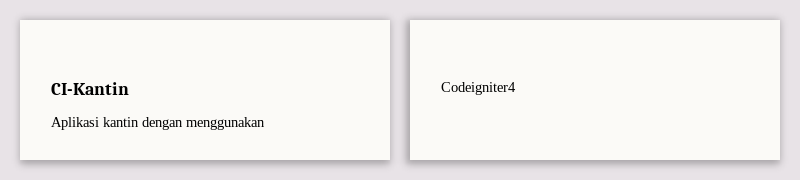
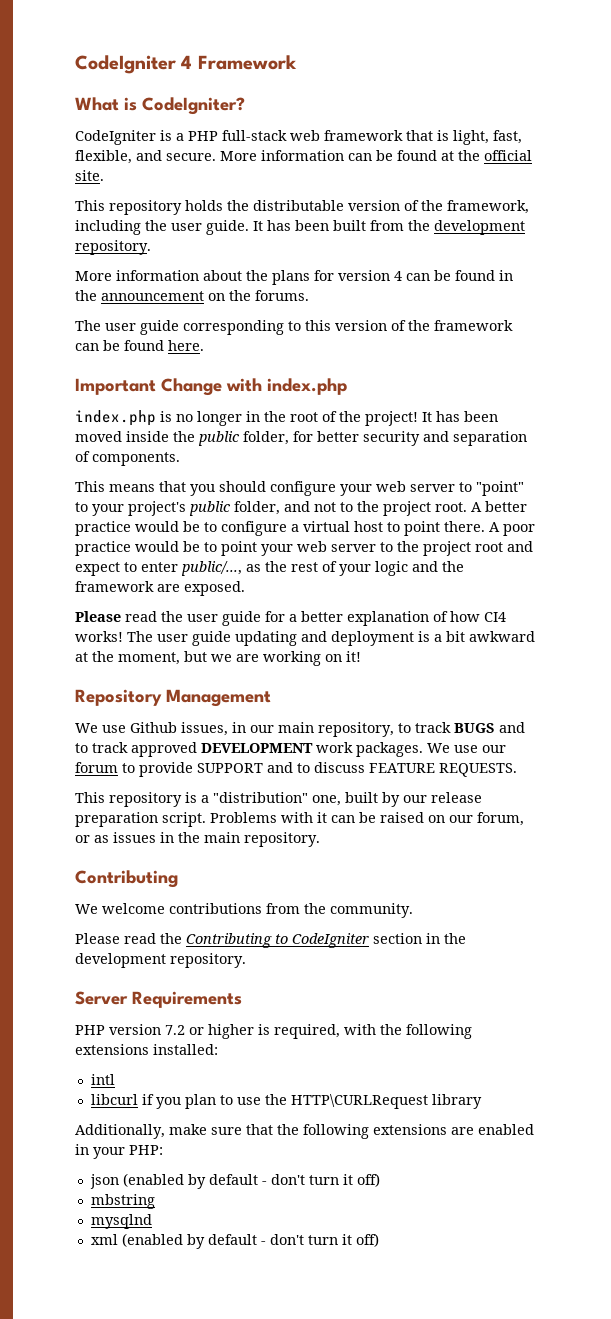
- CI-Kantin
- Aplikasi kantin dengan menggunakan Codeigniter4
+ CodeIgniter 4 Framework
+ What is CodeIgniter?
+ CodeIgniter is a PHP full-stack web framework that is light, fast, flexible, and secure. More information can be found at the official site.
+ This repository holds the distributable version of the framework, including the user guide. It has been built from the development repository.
+ More information about the plans for version 4 can be found in the announcement on the forums.
+ The user guide corresponding to this version of the framework can be found here.
+ Important Change with index.php
+ index.php is no longer in the root of the project! It has been moved inside the public folder, for better security and separation of components.
+ This means that you should configure your web server to "point" to your project's public folder, and not to the project root. A better practice would be to configure a virtual host to point there. A poor practice would be to point your web server to the project root and expect to enter public/..., as the rest of your logic and the framework are exposed.
+ Please read the user guide for a better explanation of how CI4 works! The user guide updating and deployment is a bit awkward at the moment, but we are working on it!
+ Repository Management
+ We use Github issues, in our main repository, to track BUGS and to track approved DEVELOPMENT work packages. We use our forum to provide SUPPORT and to discuss FEATURE REQUESTS.
+ This repository is a "distribution" one, built by our release preparation script. Problems with it can be raised on our forum, or as issues in the main repository.
+ Contributing
+ We welcome contributions from the community.
+ Please read the Contributing to CodeIgniter section in the development repository.
+ Server Requirements
+ PHP version 7.2 or higher is required, with the following extensions installed:
+ intl
+ libcurl if you plan to use the HTTP\CURLRequest library
+ Additionally, make sure that the following extensions are enabled in your PHP:
+ json (enabled by default - don't turn it off)
+ mbstring
+ mysqlnd
+ xml (enabled by default - don't turn it off)

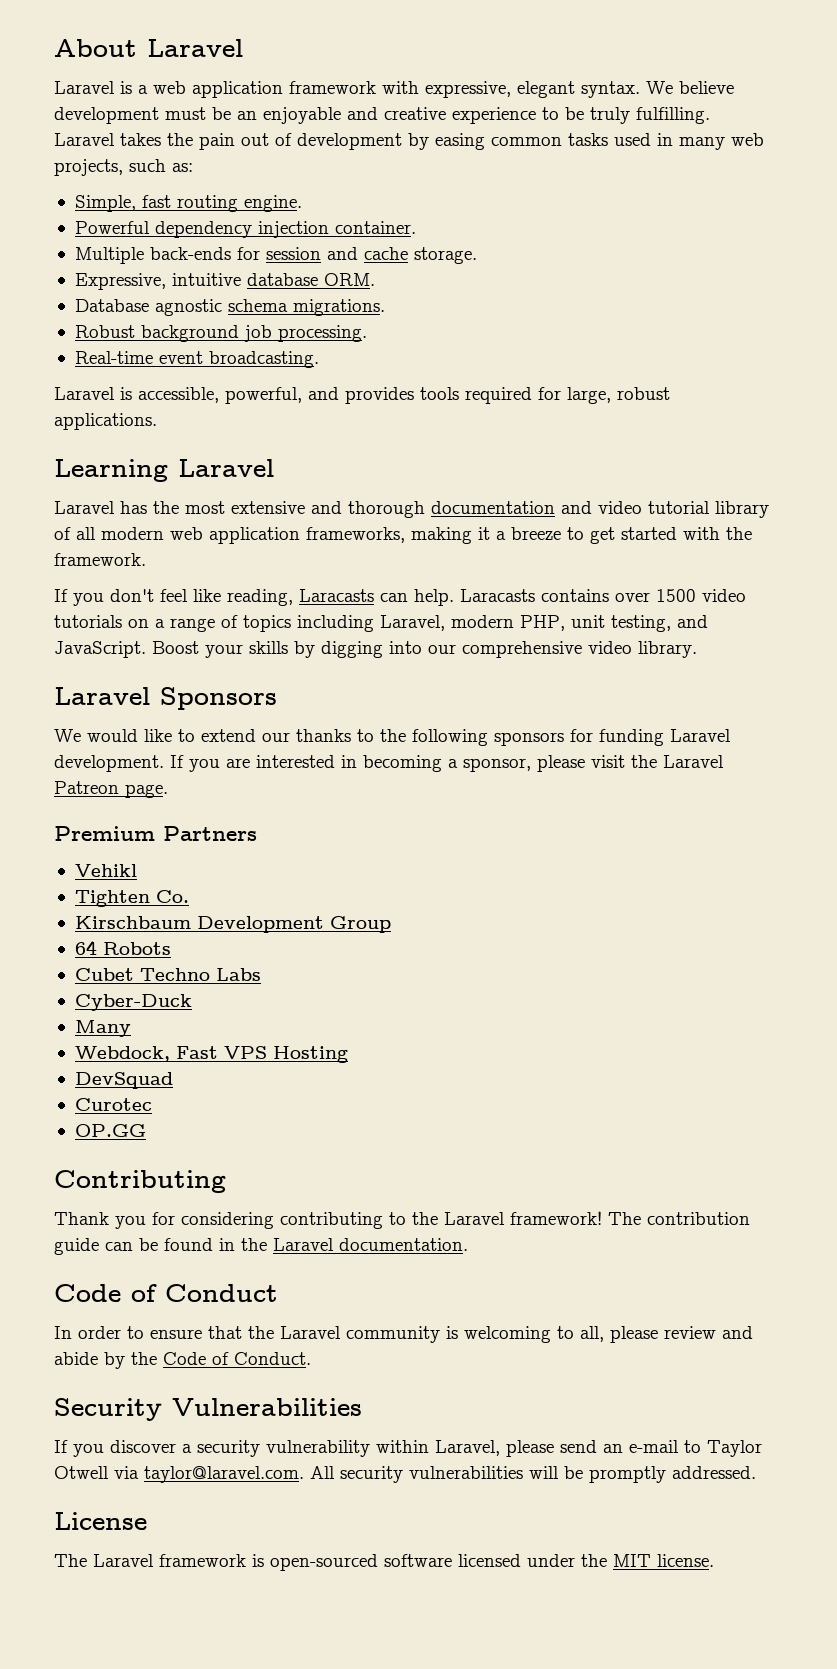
- CodeIgniter 4 Framework
- What is CodeIgniter?
- CodeIgniter is a PHP full-stack web framework that is light, fast, flexible, and secure. More information can be found at the official site.
- This repository holds the distributable version of the framework, including the user guide. It has been built from the development repository.
- More information about the plans for version 4 can be found in the announcement on the forums.
- The user guide corresponding to this version of the framework can be found here.
- Important Change with index.php
- index.php is no longer in the root of the project! It has been moved inside the public folder, for better security and separation of components.
- This means that you should configure your web server to "point" to your project's public folder, and not to the project root. A better practice would be to configure a virtual host to point there. A poor practice would be to point your web server to the project root and expect to enter public/..., as the rest of your logic and the framework are exposed.
- Please read the user guide for a better explanation of how CI4 works! The user guide updating and deployment is a bit awkward at the moment, but we are working on it!
- Repository Management
- We use Github issues, in our main repository, to track BUGS and to track approved DEVELOPMENT work packages. We use our forum to provide SUPPORT and to discuss FEATURE REQUESTS.
- This repository is a "distribution" one, built by our release preparation script. Problems with it can be raised on our forum, or as issues in the main repository.
+ About Laravel
+ Laravel is a web application framework with expressive, elegant syntax. We believe development must be an enjoyable and creative experience to be truly fulfilling. Laravel takes the pain out of development by easing common tasks used in many web projects, such as:
+ Simple, fast routing engine.
+ Powerful dependency injection container.
+ Multiple back-ends for session and cache storage.
+ Expressive, intuitive database ORM.
+ Database agnostic schema migrations.
+ Robust background job processing.
+ Real-time event broadcasting.
+ Laravel is accessible, powerful, and provides tools required for large, robust applications.
+ Learning Laravel
+ Laravel has the most extensive and thorough documentation and video tutorial library of all modern web application frameworks, making it a breeze to get started with the framework.
+ If you don't feel like reading, Laracasts can help. Laracasts contains over 1500 video tutorials on a range of topics including Laravel, modern PHP, unit testing, and JavaScript. Boost your skills by digging into our comprehensive video library.
+ Laravel Sponsors
+ We would like to extend our thanks to the following sponsors for funding Laravel development. If you are interested in becoming a sponsor, please visit the Laravel Patreon page.
+ Premium Partners
+ Vehikl
+ Tighten Co.
+ Kirschbaum Development Group
+ 64 Robots
+ Cubet Techno Labs
+ Cyber-Duck
+ Many
+ Webdock, Fast VPS Hosting
+ DevSquad
+ Curotec
+ OP.GG
  Contributing
- We welcome contributions from the community.
- Please read the Contributing to CodeIgniter section in the development repository.
- Server Requirements
- PHP version 7.2 or higher is required, with the following extensions installed:
- intl
- libcurl if you plan to use the HTTP\CURLRequest library
- Additionally, make sure that the following extensions are enabled in your PHP:
- json (enabled by default - don't turn it off)
- mbstring
- mysqlnd
- xml (enabled by default - don't turn it off)
+ Thank you for considering contributing to the Laravel framework! The contribution guide can be found in the Laravel documentation.
+ Code of Conduct
+ In order to ensure that the Laravel community is welcoming to all, please review and abide by the Code of Conduct.
+ Security Vulnerabilities
+ If you discover a security vulnerability within Laravel, please send an e-mail to Taylor Otwell via taylor@laravel.com. All security vulnerabilities will be promptly addressed.
+ License
+ The Laravel framework is open-sourced software licensed under the MIT license.

